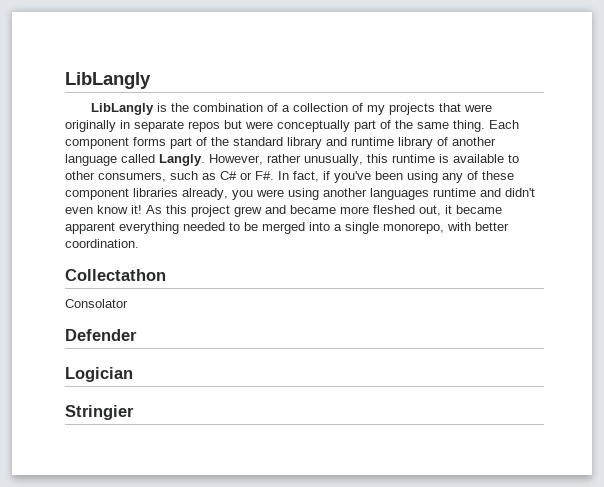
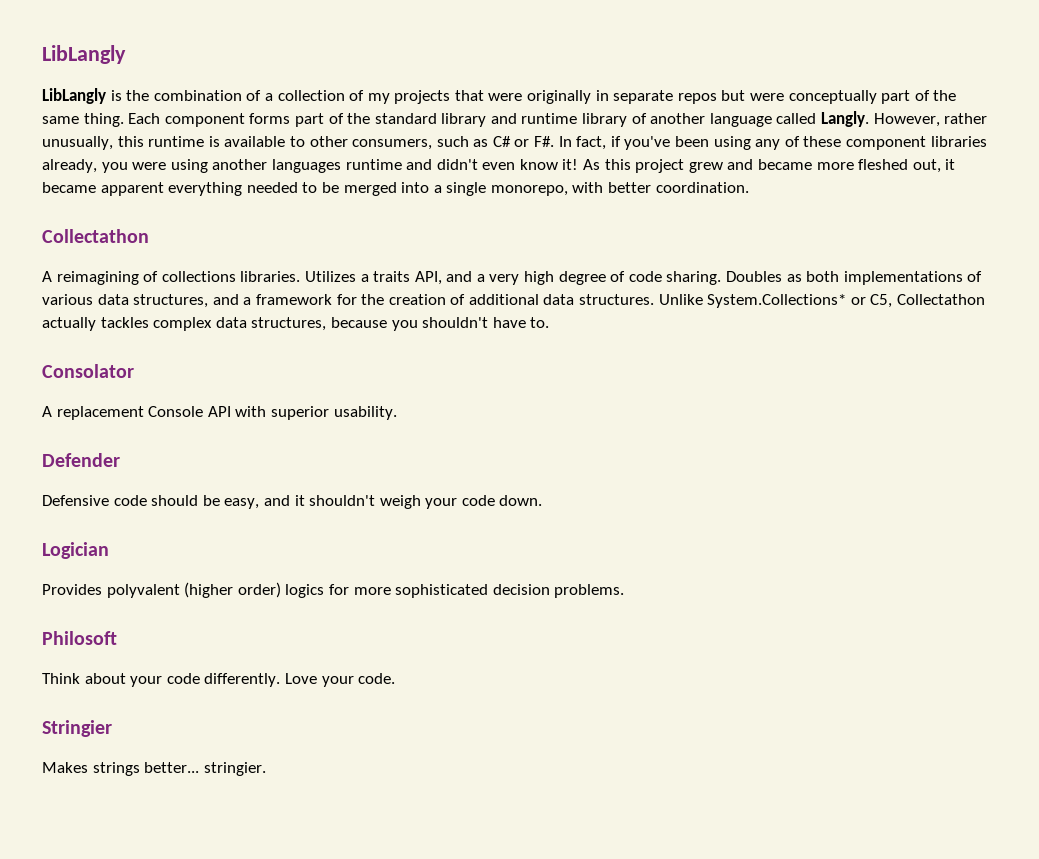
+ A reimagining of collections libraries. Utilizes a traits API, and a very high degree of code sharing. Doubles as both implementations of various data structures, and a framework for the creation of additional data structures. Unlike System.Collections* or C5, Collectathon actually tackles complex data structures, because you shouldn't have to.
  Consolator
+ A replacement Console API with superior usability.
  Defender
+ Defensive code should be easy, and it shouldn't weigh your code down.
  Logician
+ Provides polyvalent (higher order) logics for more sophisticated decision problems.
+ Philosoft
+ Think about your code differently. Love your code.
  Stringier
+ Makes strings better... stringier.

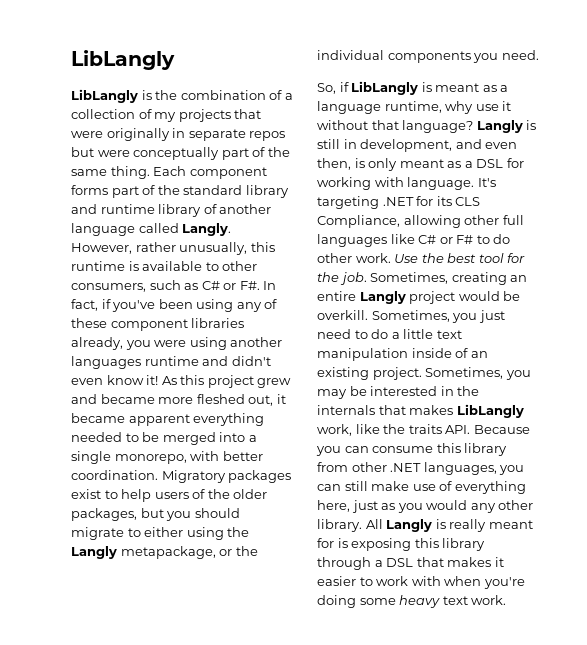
- As this project grew and became more fleshed out, it became apparent everything needed to be merged into a single monorepo, with better coordination.
- Collectathon
- A reimagining of collections libraries. Utilizes a traits API, and a very high degree of code sharing. Doubles as both implementations of various data structures, and a framework for the creation of additional data structures. Unlike System.Collections* or C5, Collectathon actually tackles complex data structures, because you shouldn't have to.
- Consolator
- A replacement Console API with superior usability.
- Defender
- Defensive code should be easy, and it shouldn't weigh your code down.
- Logician
- Provides polyvalent (higher order) logics for more sophisticated decision problems.
- Philosoft
- Think about your code differently. Love your code.
- Stringier
- Makes strings better... stringier.
+ As this project grew and became more fleshed out, it became apparent everything needed to be merged into a single monorepo, with better coordination. Migratory packages exist to help users of the older packages, but you should migrate to either using the Langly metapackage, or the individual components you need.
+ So, if LibLangly is meant as a language runtime, why use it without that language? Langly is still in development, and even then, is only meant as a DSL for working with language. It's targeting .NET for its CLS Compliance, allowing other full languages like C# or F# to do other work. Use the best tool for the job. Sometimes, creating an entire Langly project would be overkill. Sometimes, you just need to do a little text manipulation inside of an existing project. Sometimes, you may be interested in the internals that makes LibLangly work, like the traits API. Because you can consume this library from other .NET languages, you can still make use of everything here, just as you would any other library. All Langly is really meant for is exposing this library through a DSL that makes it easier to work with when you're doing some heavy text work.

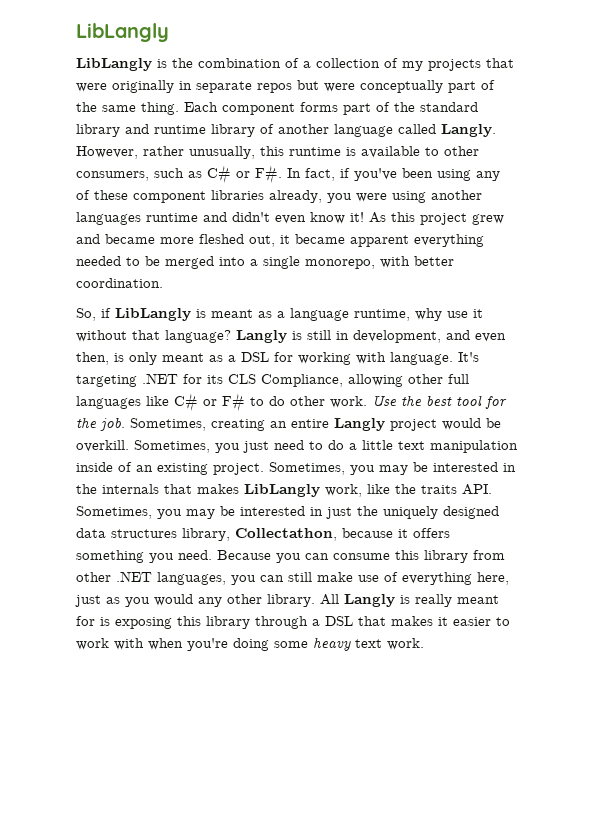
- Migratory packages exist to help users of the older packages, but you should migrate to either using the Langly metapackage, or the individual components you need.
- Sometimes, you may be interested in the internals that makes LibLangly work, like the traits API. Because you can consume this library from other .NET languages, you can still make use of everything here, just as you would any other library.
+ Sometimes, you may be interested in the internals that makes LibLangly work, like the traits API. Sometimes, you may be interested in just the uniquely designed data structures library, Collectathon, because it offers something you need. Because you can consume this library from other .NET languages, you can still make use of everything here, just as you would any other library.

